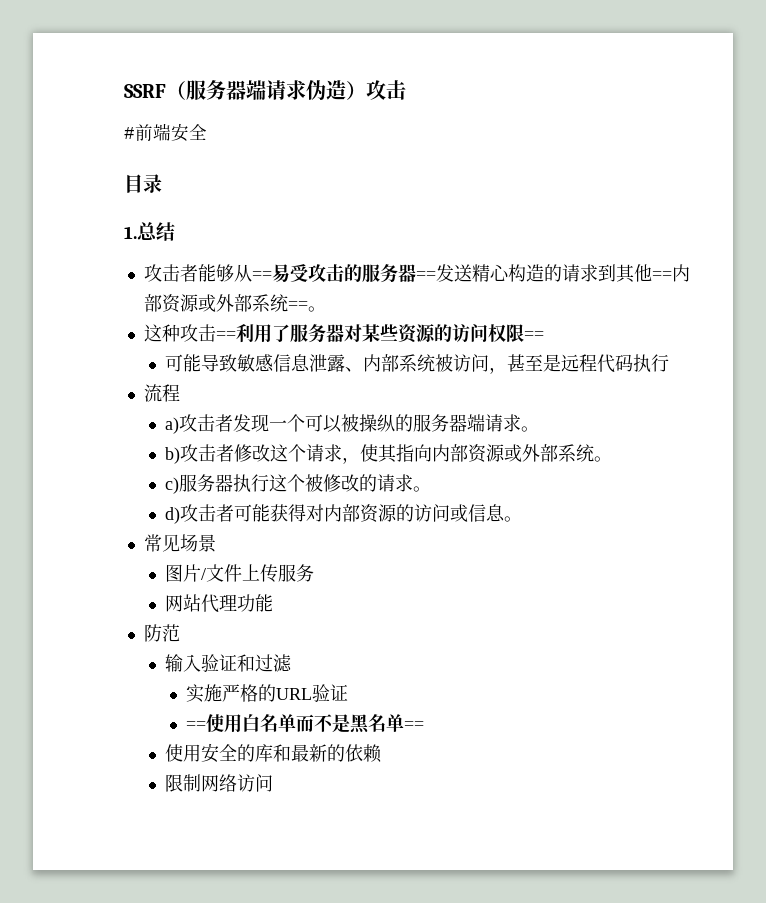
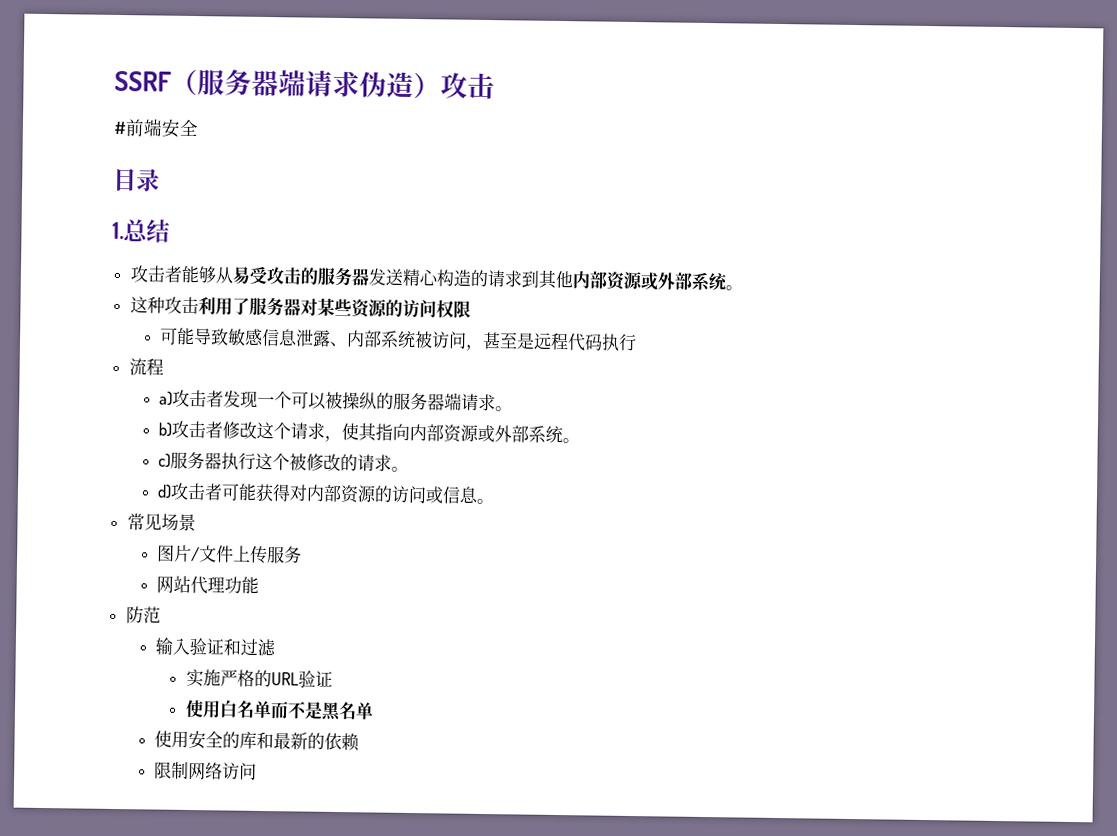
- 攻击者能够从==易受攻击的服务器==发送精心构造的请求到其他==内部资源或外部系统==。
+ 攻击者能够从易受攻击的服务器发送精心构造的请求到其他内部资源或外部系统。
- 这种攻击==利用了服务器对某些资源的访问权限==
+ 这种攻击利用了服务器对某些资源的访问权限
- ==使用白名单而不是黑名单==
+ 使用白名单而不是黑名单

